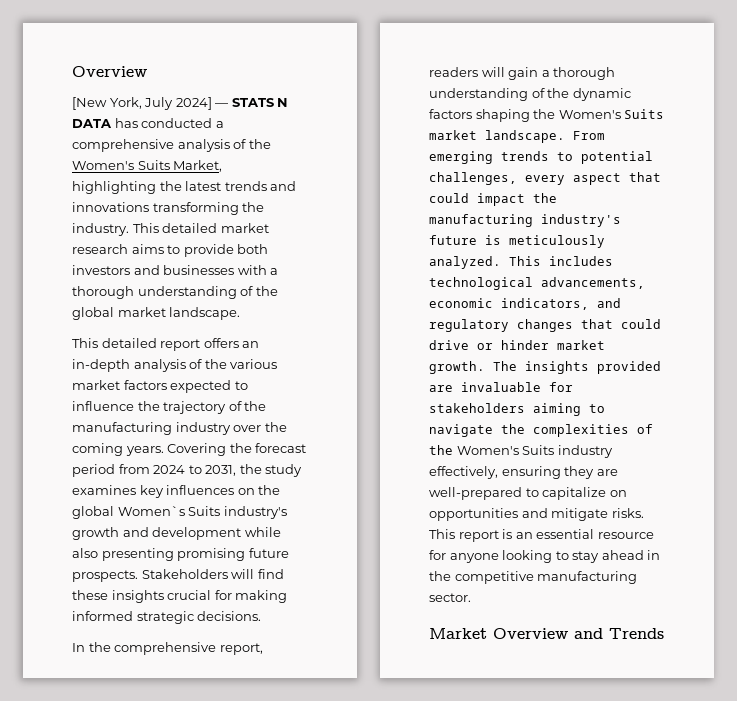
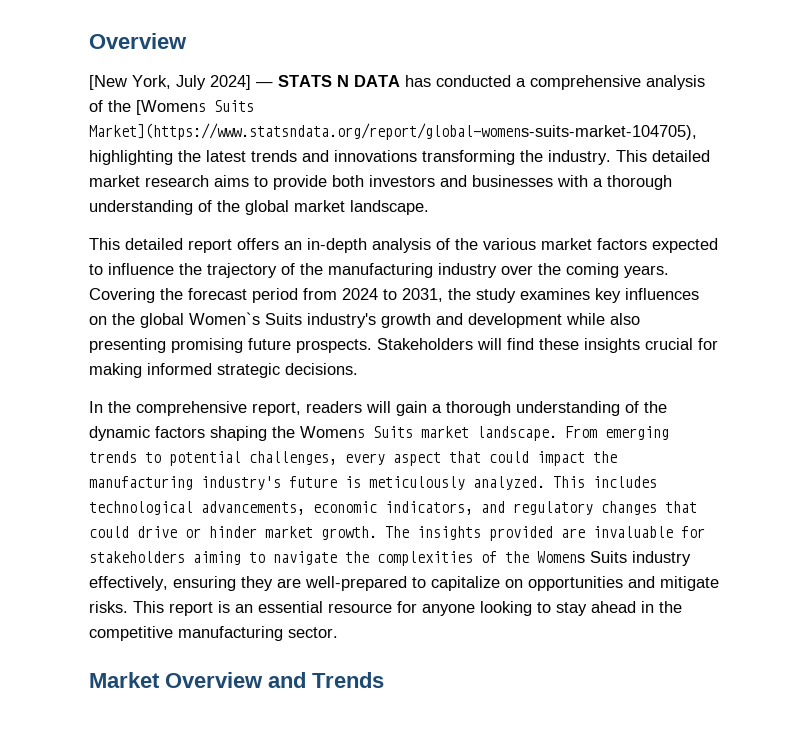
- [New York, July 2024] — STATS N DATA has conducted a comprehensive analysis of the Women's Suits Market, highlighting the latest trends and innovations transforming the industry.
+ [New York, July 2024] — STATS N DATA has conducted a comprehensive analysis of the [Womens Suits Market](https://www.statsndata.org/report/global-womens-suits-market-104705), highlighting the latest trends and innovations transforming the industry.
- In the comprehensive report, readers will gain a thorough understanding of the dynamic factors shaping the Women's Suits market landscape.
+ In the comprehensive report, readers will gain a thorough understanding of the dynamic factors shaping the Womens Suits market landscape.
- The insights provided are invaluable for stakeholders aiming to navigate the complexities of the Women's Suits industry effectively, ensuring they are well-prepared to capitalize on opportunities and mitigate risks.
+ The insights provided are invaluable for stakeholders aiming to navigate the complexities of the Womens Suits industry effectively, ensuring they are well-prepared to capitalize on opportunities and mitigate risks.

